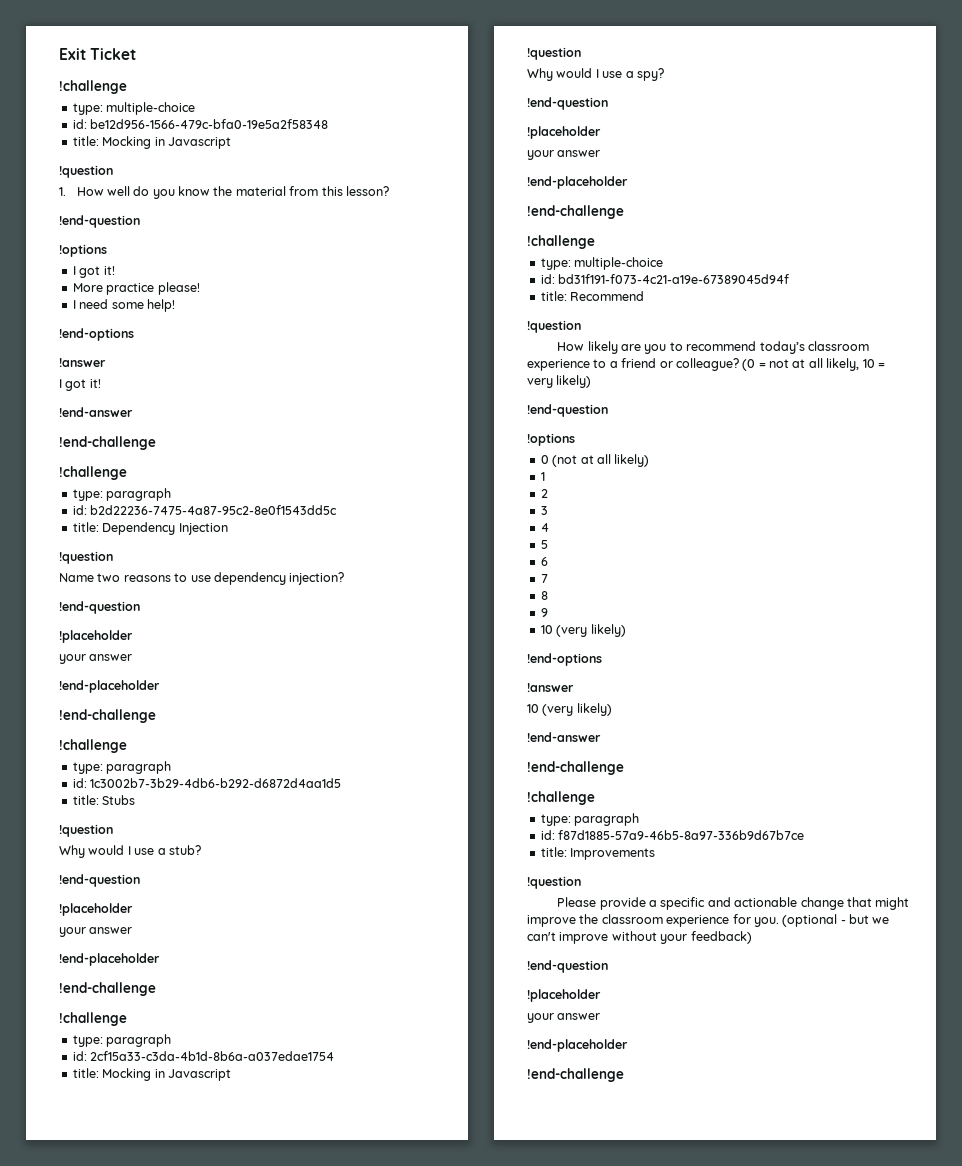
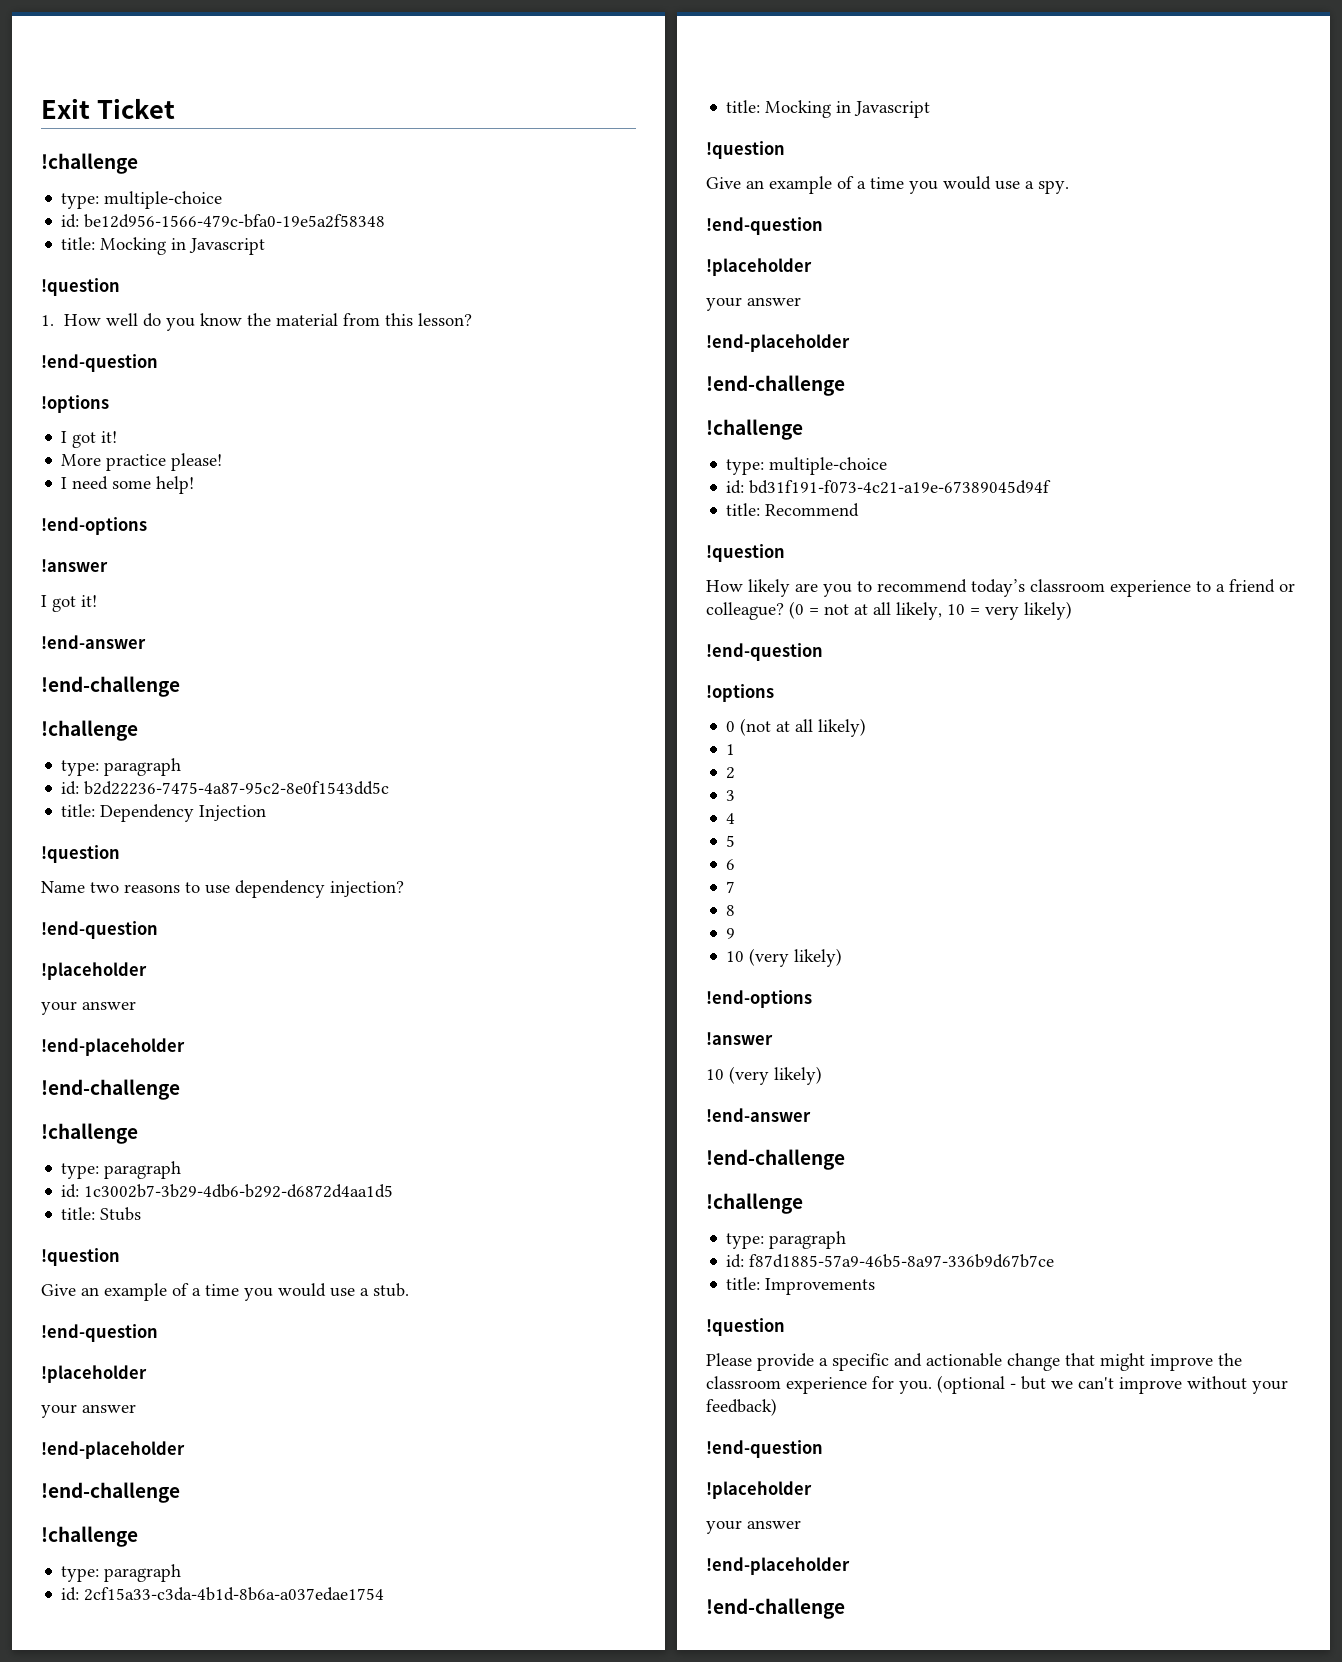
- Why would I use a stub?
+ Give an example of a time you would use a stub.
- Why would I use a spy?
+ Give an example of a time you would use a spy.

